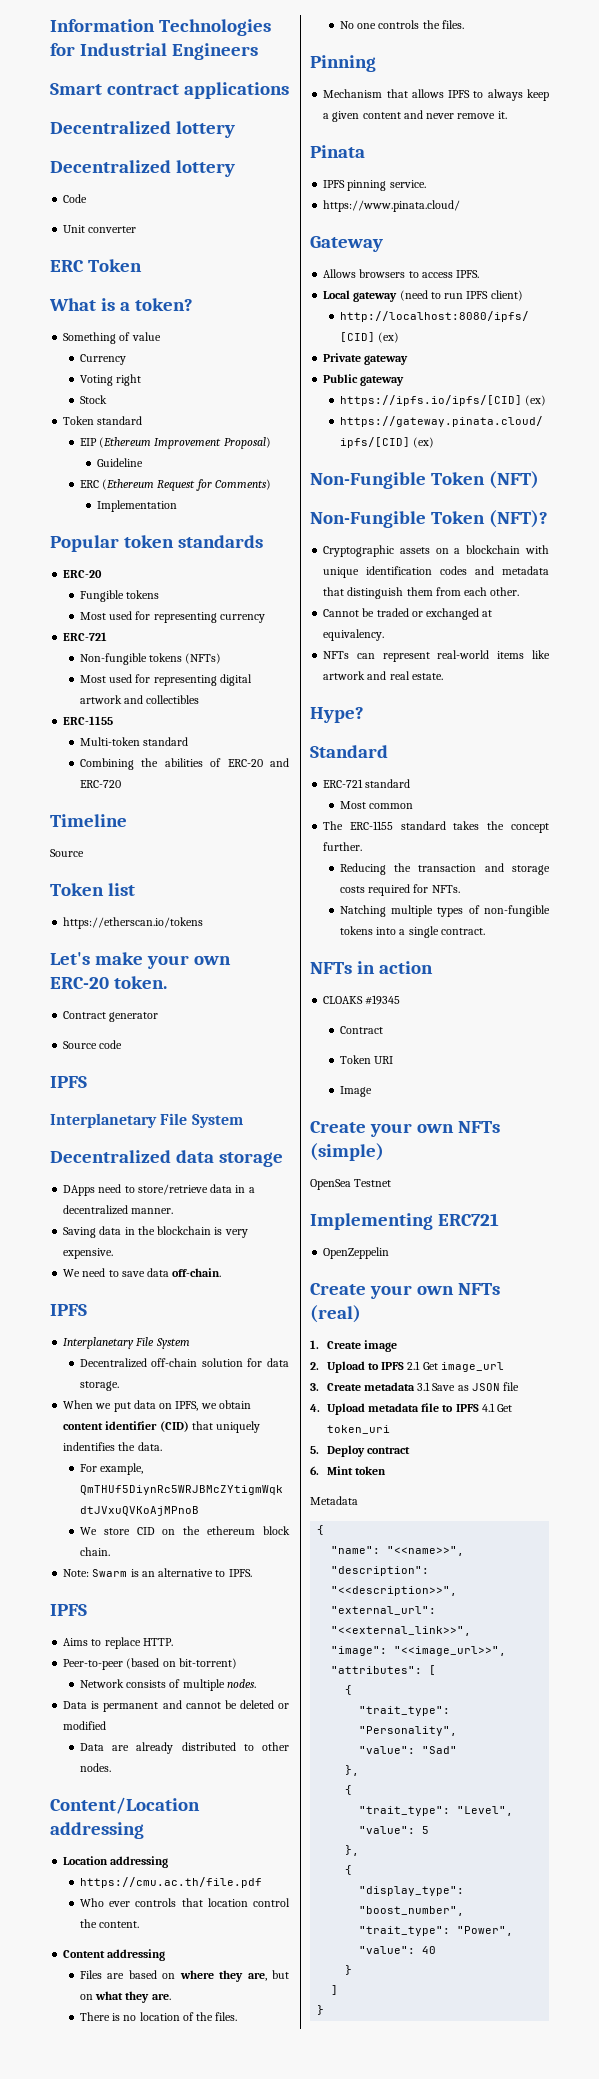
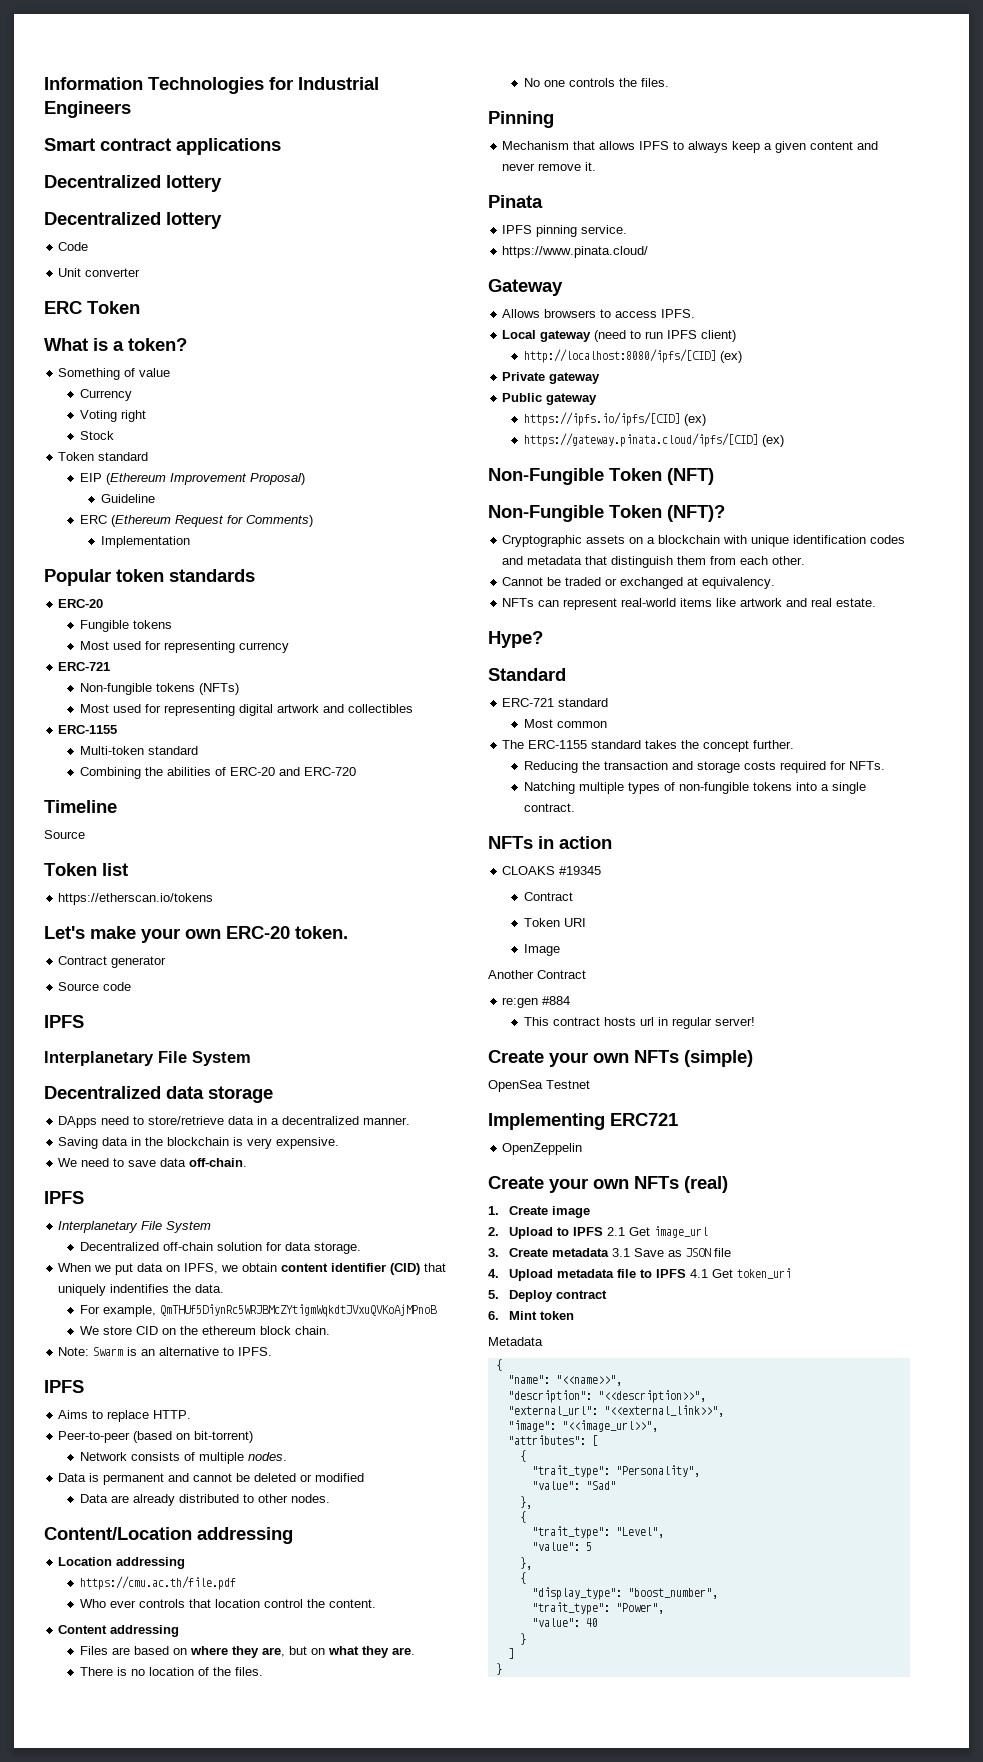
+ Another Contract
+ re:gen #884
+ This contract hosts url in regular server!

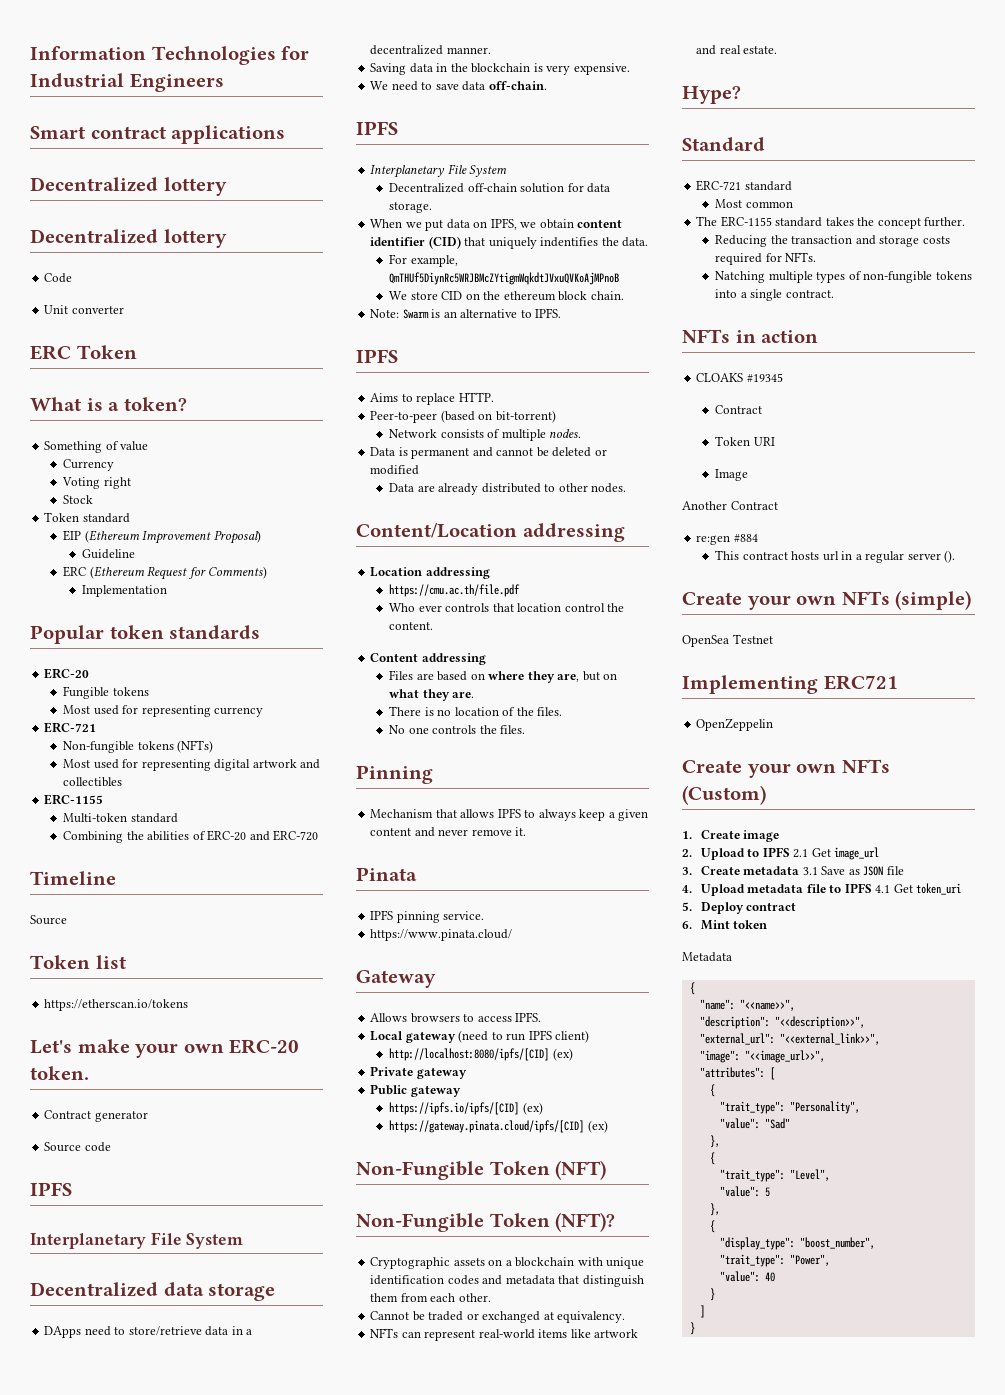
- This contract hosts url in regular server!
+ This contract hosts url in a regular server ().
- Create your own NFTs (real)
+ Create your own NFTs (Custom)

